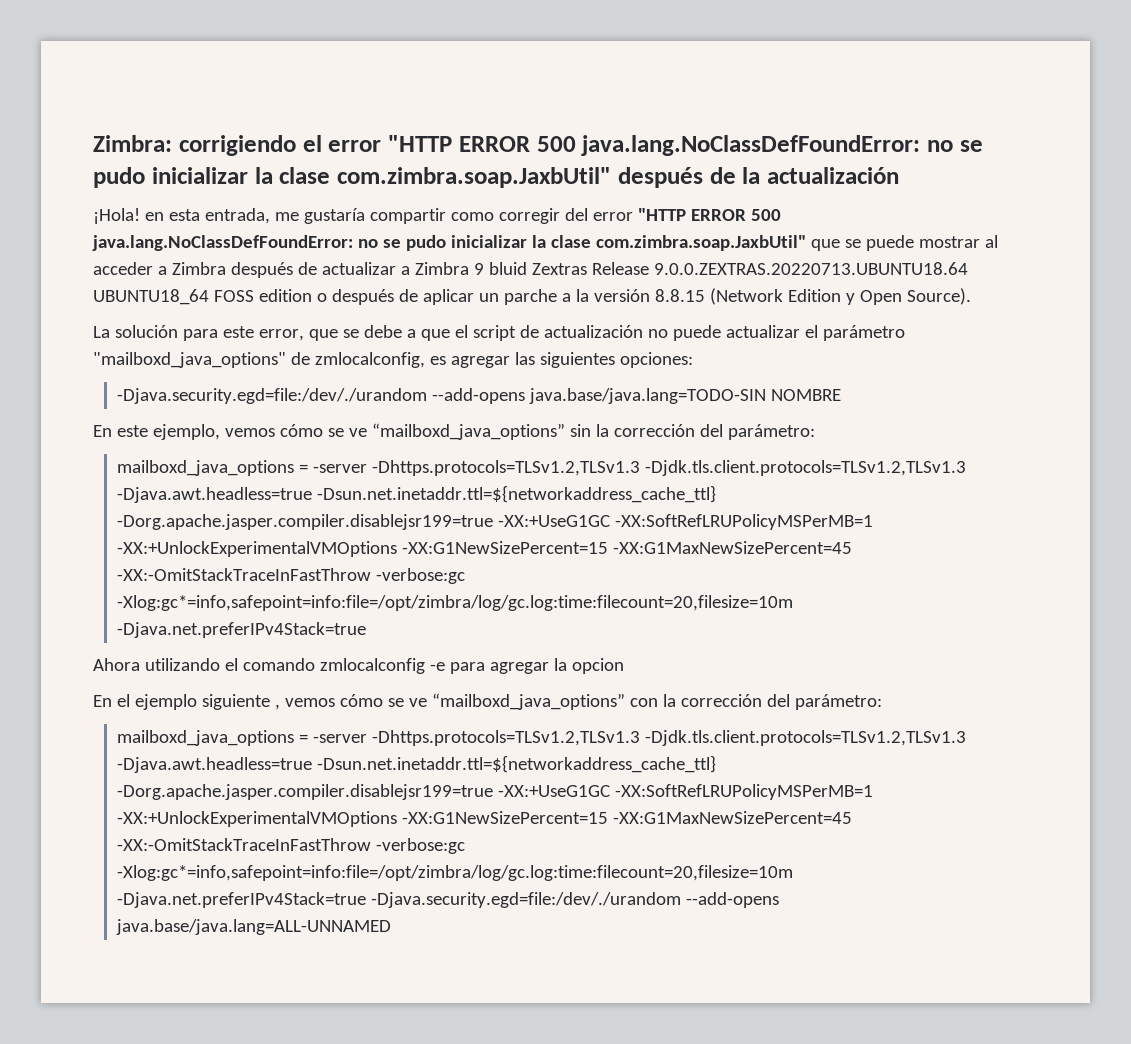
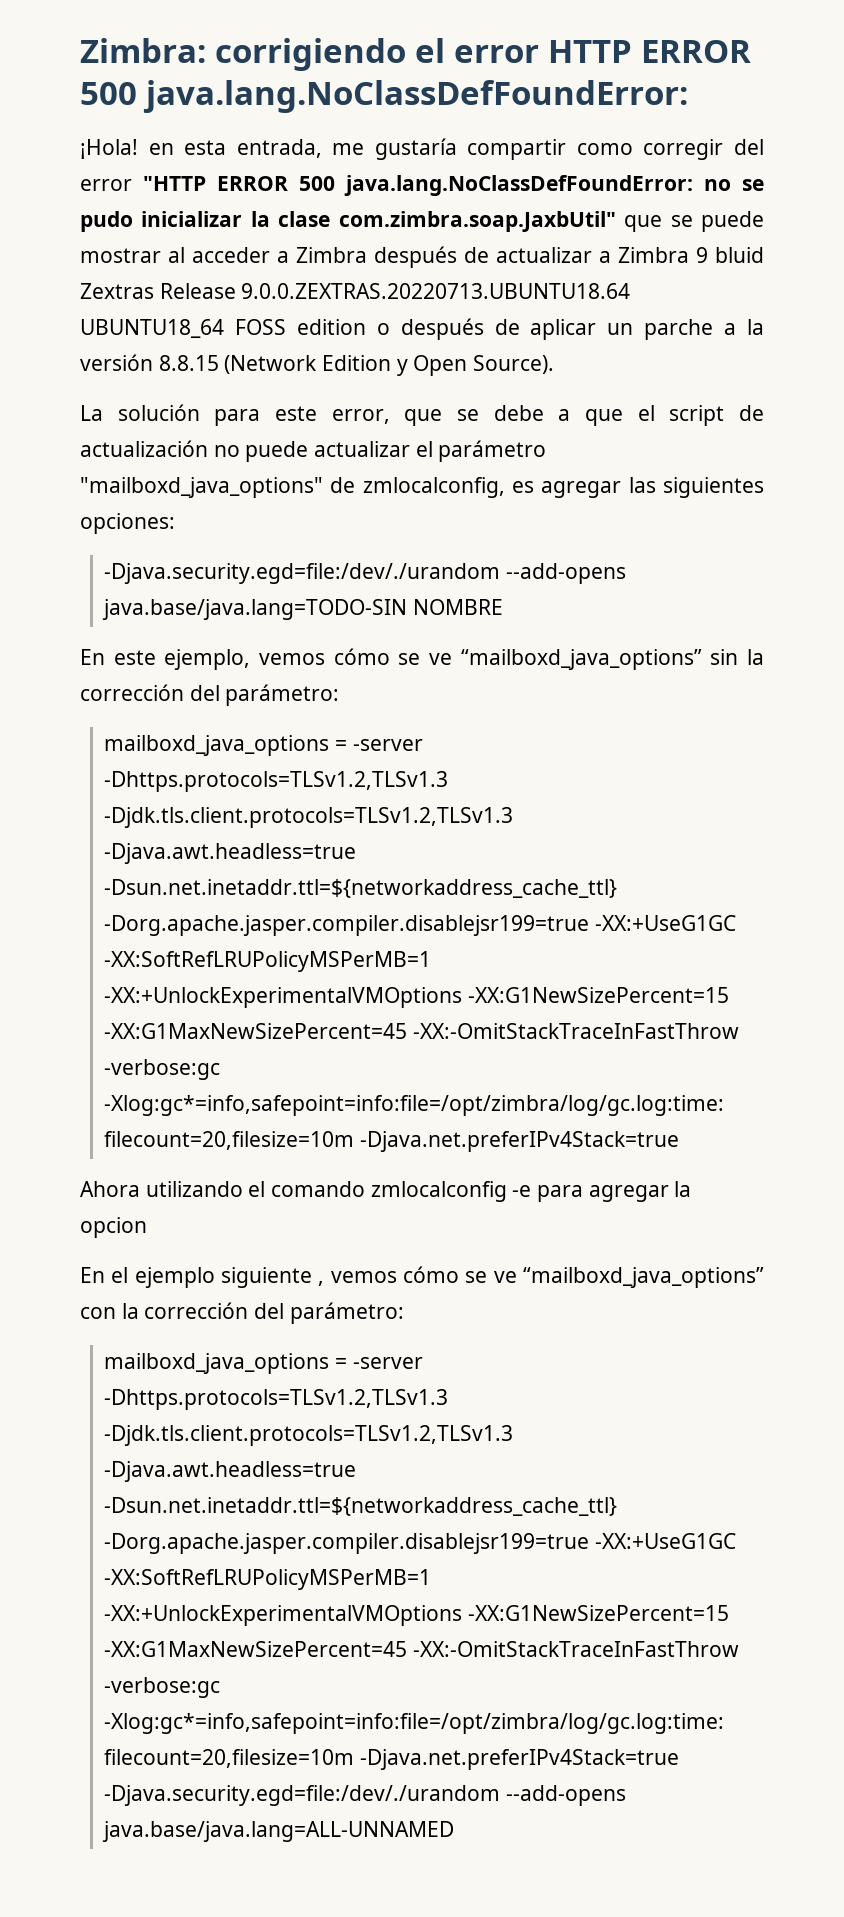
- Zimbra: corrigiendo el error "HTTP ERROR 500 java.lang.NoClassDefFoundError: no se pudo inicializar la clase com.zimbra.soap.JaxbUtil" después de la actualización
+ Zimbra: corrigiendo el error HTTP ERROR 500 java.lang.NoClassDefFoundError:

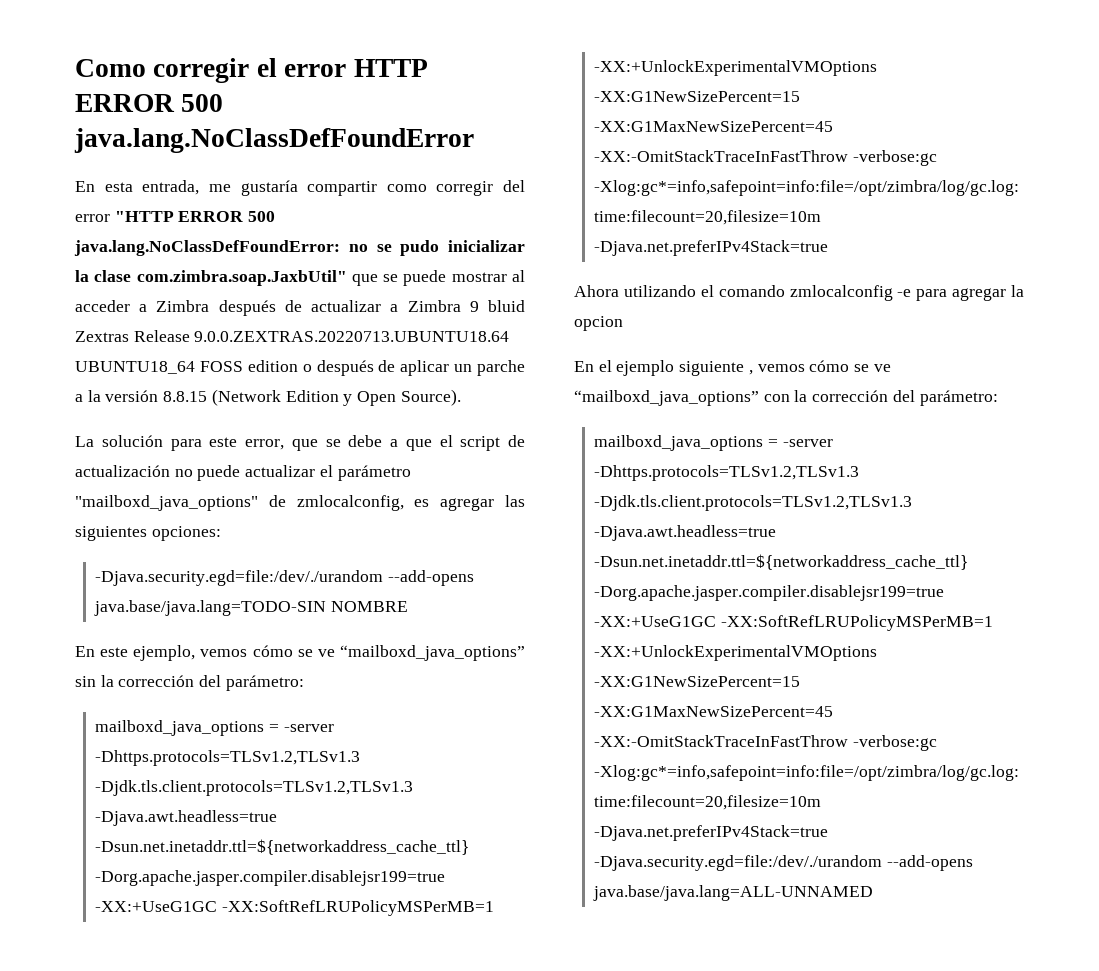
- Zimbra: corrigiendo el error HTTP ERROR 500 java.lang.NoClassDefFoundError:
- ¡Hola! en esta entrada, me gustaría compartir como corregir del error "HTTP ERROR 500 java.lang.NoClassDefFoundError:
+ Como corregir el error HTTP ERROR 500 java.lang.NoClassDefFoundError
+ En esta entrada, me gustaría compartir como corregir del error "HTTP ERROR 500 java.lang.NoClassDefFoundError:

